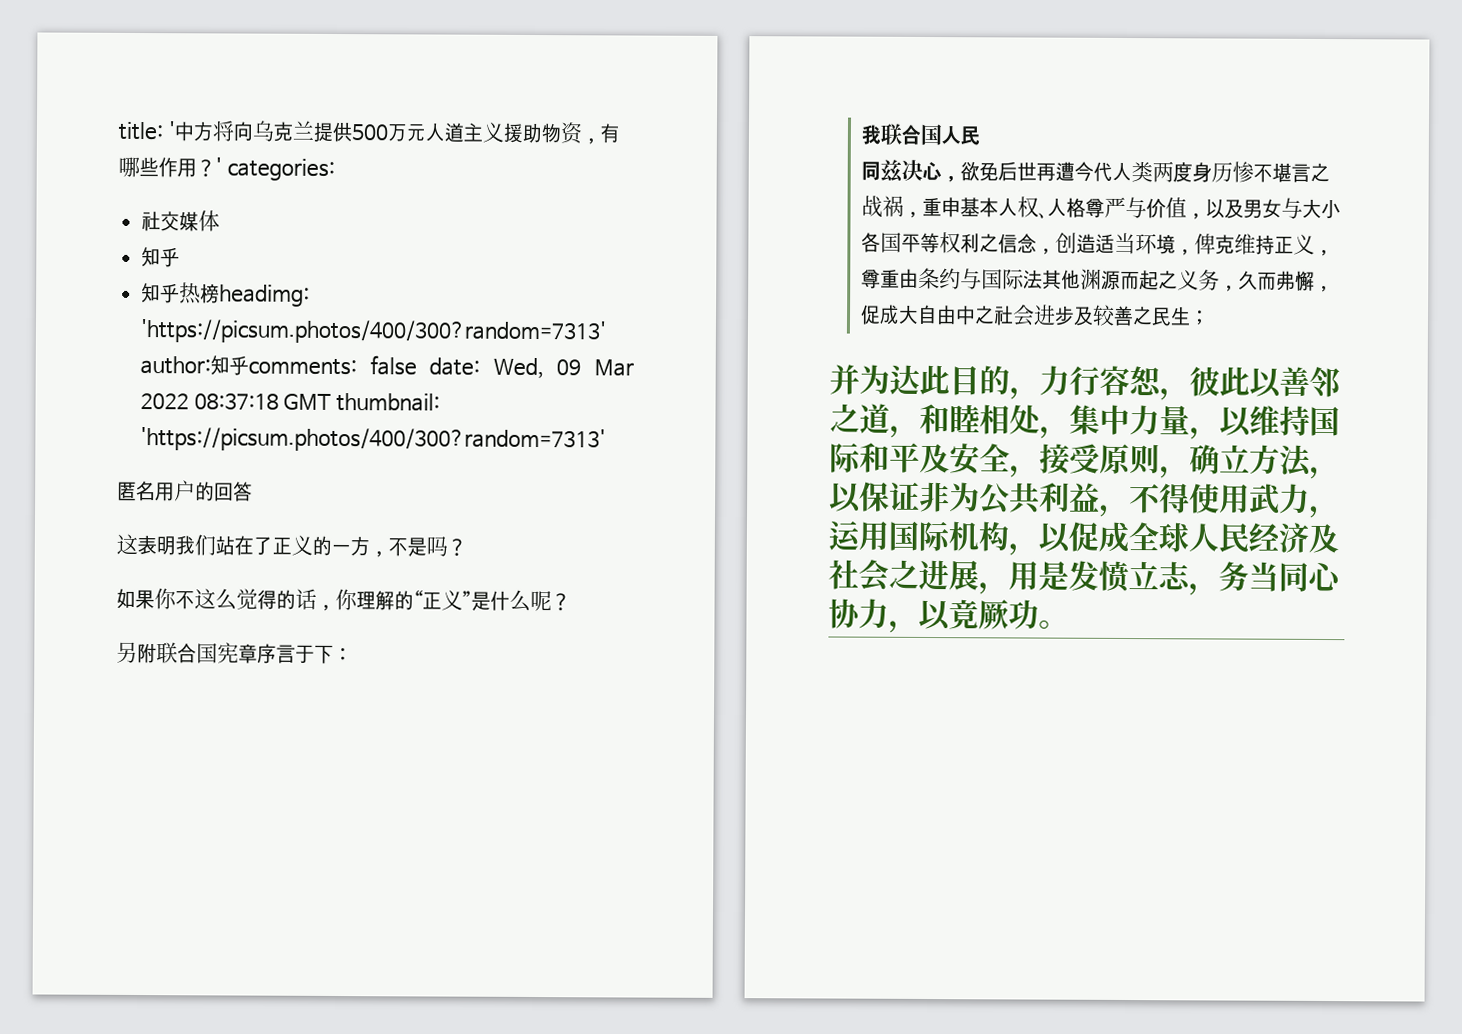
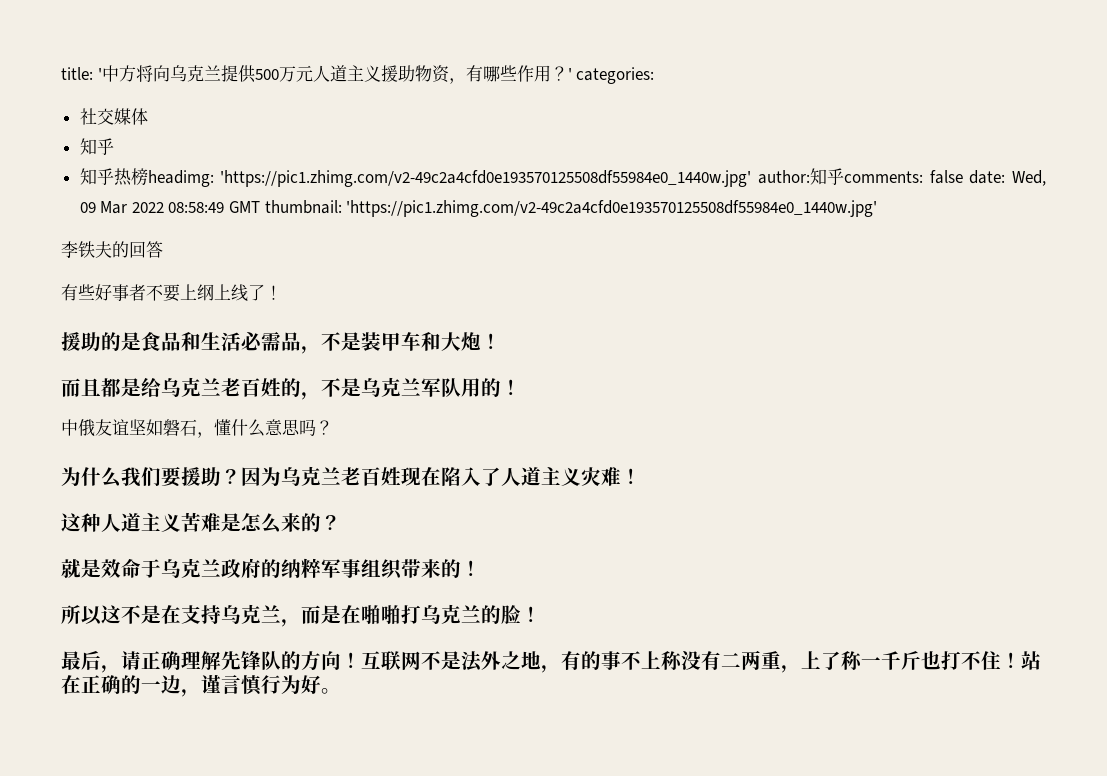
- 知乎热榜headimg: 'https://picsum.photos/400/300?random=7313' author:知乎comments: false date: Wed, 09 Mar 2022 08:37:18 GMT thumbnail: 'https://picsum.photos/400/300?random=7313'
- 匿名用户的回答
+ 知乎热榜headimg: 'https://pic1.zhimg.com/v2-49c2a4cfd0e193570125508df55984e0_1440w.jpg' author:知乎comments: false date: Wed, 09 Mar 2022 08:58:49 GMT thumbnail: 'https://pic1.zhimg.com/v2-49c2a4cfd0e193570125508df55984e0_1440w.jpg'
+ 李铁夫的回答
- 这表明我们站在了正义的一方，不是吗？
- 如果你不这么觉得的话，你理解的“正义”是什么呢？
- 另附联合国宪章序言于下：
- 我联合国人民
- 同兹决心，欲免后世再遭今代人类两度身历惨不堪言之战祸，重申基本人权、人格尊严与价值，以及男女与大小各国平等权利之信念，创造适当环境，俾克维持正义，尊重由条约与国际法其他渊源而起之义务，久而弗懈，促成大自由中之社会进步及较善之民生；
- 并为达此目的，力行容恕，彼此以善邻之道，和睦相处，集中力量，以维持国际和平及安全，接受原则，确立方法，以保证非为公共利益，不得使用武力，运用国际机构，以促成全球人民经济及社会之进展，用是发愤立志，务当同心协力，以竟厥功。
+ 有些好事者不要上纲上线了！
+ 援助的是食品和生活必需品，不是装甲车和大炮！
+ 而且都是给乌克兰老百姓的，不是乌克兰军队用的！
+ 中俄友谊坚如磐石，懂什么意思吗？
+ 为什么我们要援助？因为乌克兰老百姓现在陷入了人道主义灾难！
+ 这种人道主义苦难是怎么来的？
+ 就是效命于乌克兰政府的纳粹军事组织带来的！
+ 所以这不是在支持乌克兰，而是在啪啪打乌克兰的脸！
+ 最后，请正确理解先锋队的方向！互联网不是法外之地，有的事不上称没有二两重，上了称一千斤也打不住！站在正确的一边，谨言慎行为好。

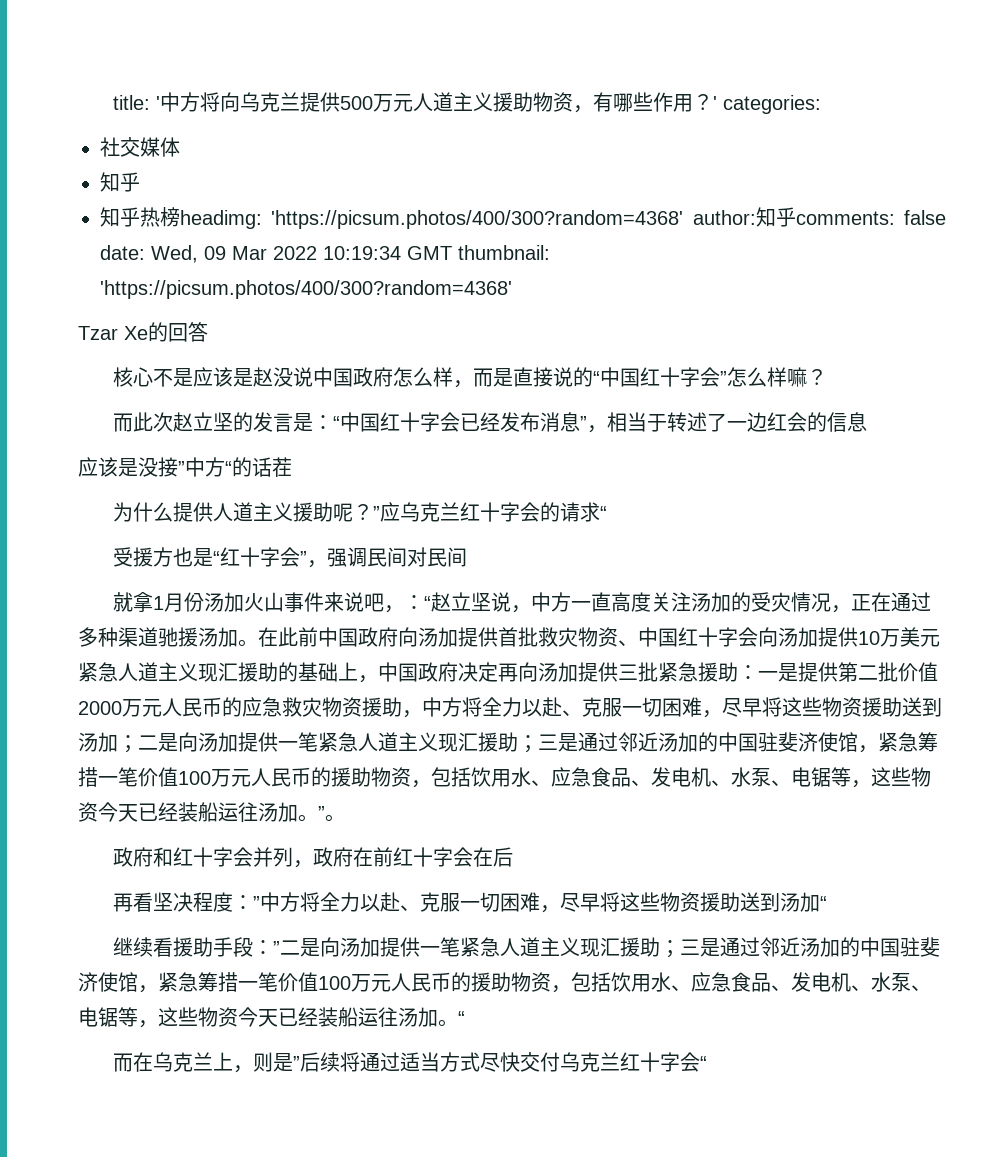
- 知乎热榜headimg: 'https://pic1.zhimg.com/v2-49c2a4cfd0e193570125508df55984e0_1440w.jpg' author:知乎comments: false date: Wed, 09 Mar 2022 08:58:49 GMT thumbnail: 'https://pic1.zhimg.com/v2-49c2a4cfd0e193570125508df55984e0_1440w.jpg'
- 李铁夫的回答
+ 知乎热榜headimg: 'https://picsum.photos/400/300?random=4368' author:知乎comments: false date: Wed, 09 Mar 2022 10:19:34 GMT thumbnail: 'https://picsum.photos/400/300?random=4368'
+ Tzar Xe的回答
- 有些好事者不要上纲上线了！
- 援助的是食品和生活必需品，不是装甲车和大炮！
- 而且都是给乌克兰老百姓的，不是乌克兰军队用的！
- 中俄友谊坚如磐石，懂什么意思吗？
- 为什么我们要援助？因为乌克兰老百姓现在陷入了人道主义灾难！
- 这种人道主义苦难是怎么来的？
- 就是效命于乌克兰政府的纳粹军事组织带来的！
- 所以这不是在支持乌克兰，而是在啪啪打乌克兰的脸！
- 最后，请正确理解先锋队的方向！互联网不是法外之地，有的事不上称没有二两重，上了称一千斤也打不住！站在正确的一边，谨言慎行为好。
+ 核心不是应该是赵没说中国政府怎么样，而是直接说的“中国红十字会”怎么样嘛？
+ 而此次赵立坚的发言是：“中国红十字会已经发布消息”，相当于转述了一边红会的信息
+ 应该是没接”中方“的话茬
+ 为什么提供人道主义援助呢？”应乌克兰红十字会的请求“
+ 受援方也是“红十字会”，强调民间对民间
+ 就拿1月份汤加火山事件来说吧，：“赵立坚说，中方一直高度关注汤加的受灾情况，正在通过多种渠道驰援汤加。在此前中国政府向汤加提供首批救灾物资、中国红十字会向汤加提供10万美元紧急人道主义现汇援助的基础上，中国政府决定再向汤加提供三批紧急援助：一是提供第二批价值2000万元人民币的应急救灾物资援助，中方将全力以赴、克服一切困难，尽早将这些物资援助送到汤加；二是向汤加提供一笔紧急人道主义现汇援助；三是通过邻近汤加的中国驻斐济使馆，紧急筹措一笔价值100万元人民币的援助物资，包括饮用水、应急食品、发电机、水泵、电锯等，这些物资今天已经装船运往汤加。”。
+ 政府和红十字会并列，政府在前红十字会在后
+ 再看坚决程度：”中方将全力以赴、克服一切困难，尽早将这些物资援助送到汤加“
+ 继续看援助手段：”二是向汤加提供一笔紧急人道主义现汇援助；三是通过邻近汤加的中国驻斐济使馆，紧急筹措一笔价值100万元人民币的援助物资，包括饮用水、应急食品、发电机、水泵、电锯等，这些物资今天已经装船运往汤加。“
+ 而在乌克兰上，则是”后续将通过适当方式尽快交付乌克兰红十字会“

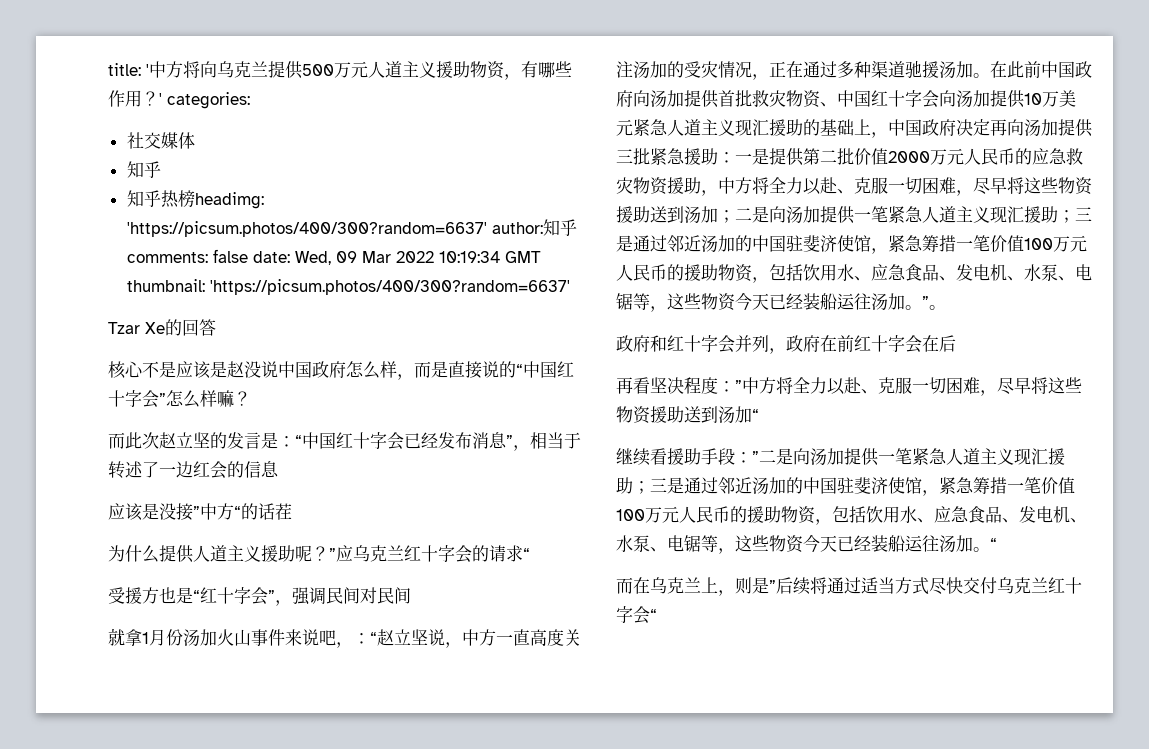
- 知乎热榜headimg: 'https://picsum.photos/400/300?random=4368' author:知乎comments: false date: Wed, 09 Mar 2022 10:19:34 GMT thumbnail: 'https://picsum.photos/400/300?random=4368'
+ 知乎热榜headimg: 'https://picsum.photos/400/300?random=6637' author:知乎comments: false date: Wed, 09 Mar 2022 10:19:34 GMT thumbnail: 'https://picsum.photos/400/300?random=6637'

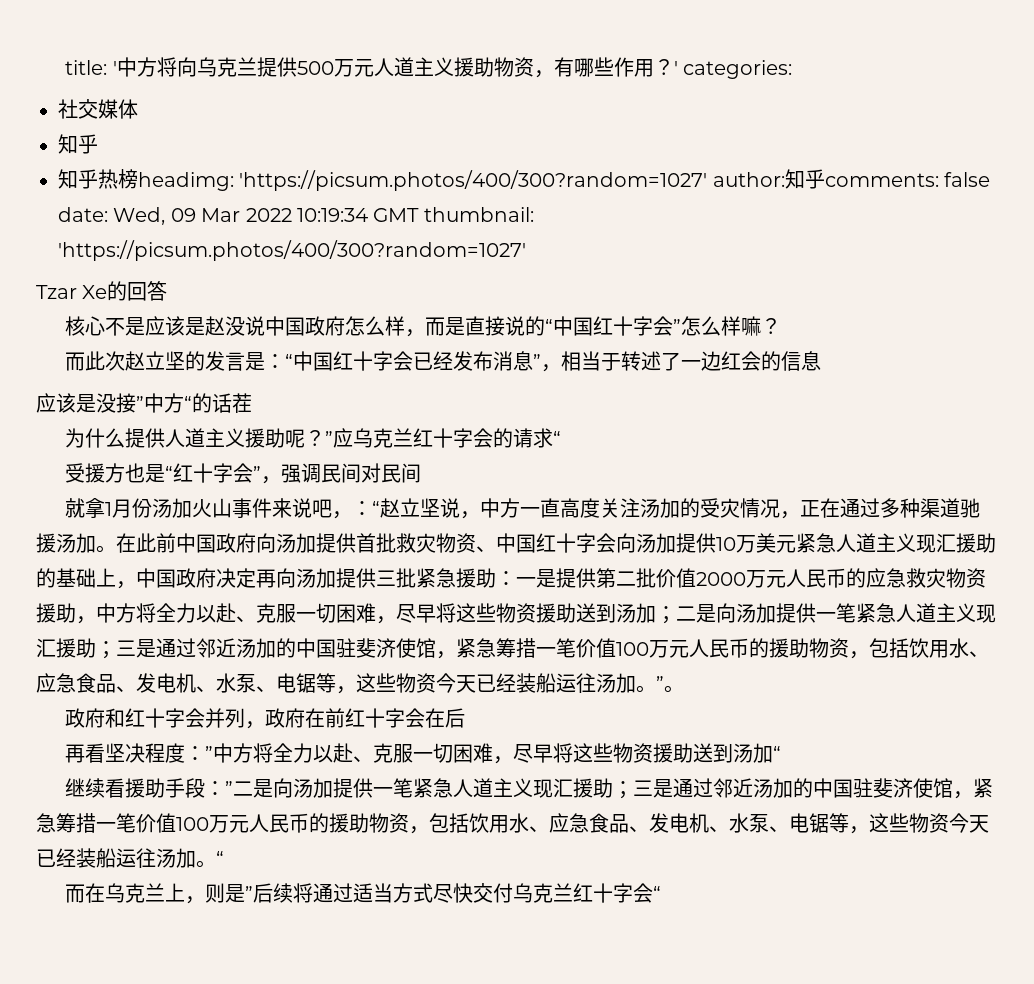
- 知乎热榜headimg: 'https://picsum.photos/400/300?random=6637' author:知乎comments: false date: Wed, 09 Mar 2022 10:19:34 GMT thumbnail: 'https://picsum.photos/400/300?random=6637'
+ 知乎热榜headimg: 'https://picsum.photos/400/300?random=1027' author:知乎comments: false date: Wed, 09 Mar 2022 10:19:34 GMT thumbnail: 'https://picsum.photos/400/300?random=1027'

